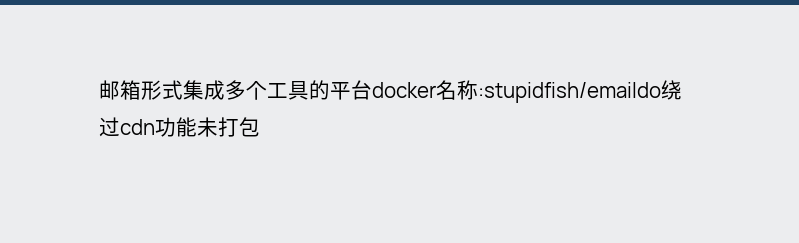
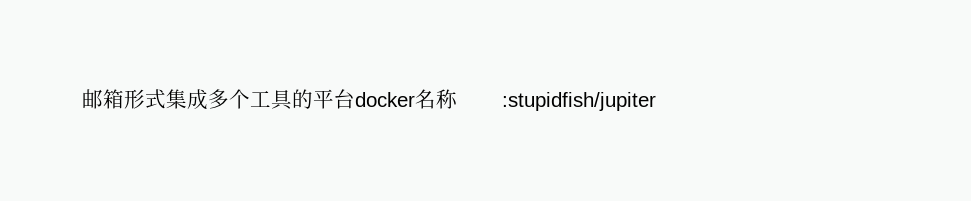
- 邮箱形式集成多个工具的平台docker名称:stupidfish/emaildo绕过cdn功能未打包
+ 邮箱形式集成多个工具的平台docker名称:stupidfish/jupiter

